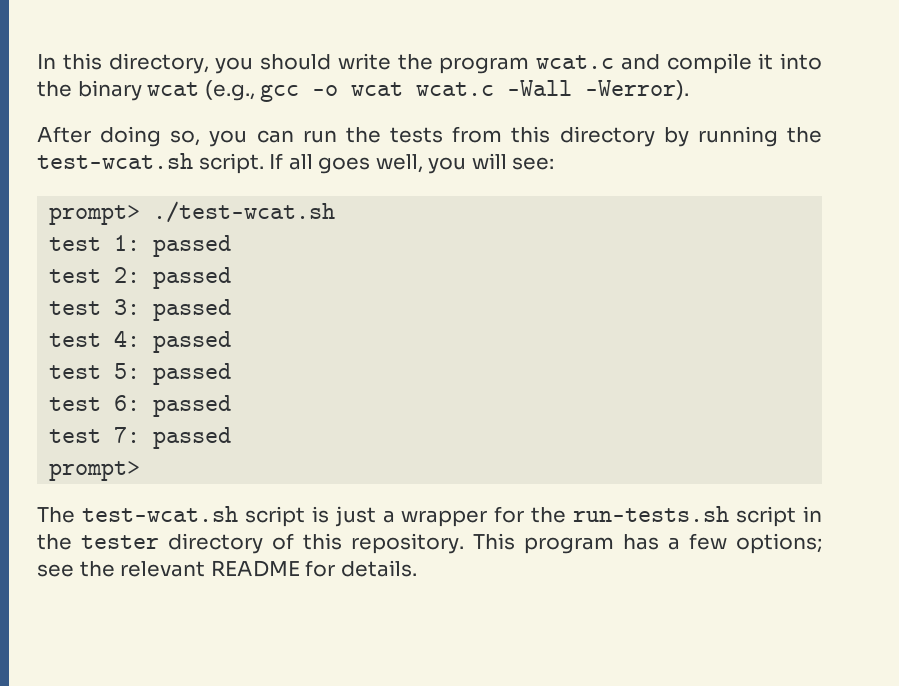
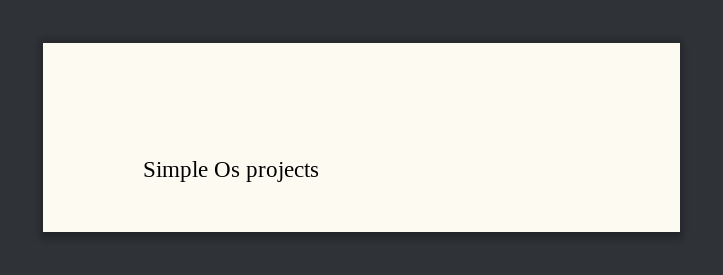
- In this directory, you should write the program wcat.c and compile it into the binary wcat (e.g., gcc -o wcat wcat.c -Wall -Werror).
- After doing so, you can run the tests from this directory by running the test-wcat.sh script. If all goes well, you will see:
- prompt> ./test-wcat.sh
- test 1: passed
- test 2: passed
- test 3: passed
- test 4: passed
- test 5: passed
- test 6: passed
- test 7: passed
- prompt>
- The test-wcat.sh script is just a wrapper for the run-tests.sh script in the tester directory of this repository. This program has a few options; see the relevant README for details.
+ Simple Os projects

